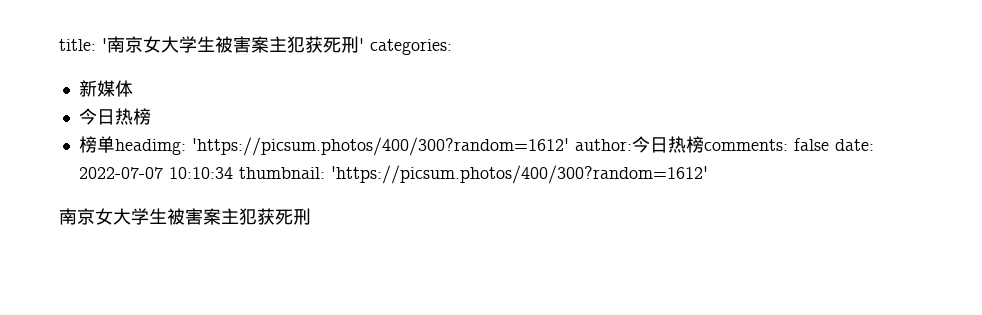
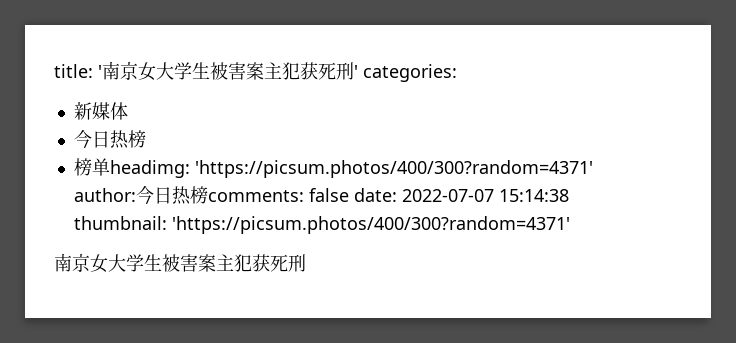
- 榜单headimg: 'https://picsum.photos/400/300?random=1612' author:今日热榜comments: false date: 2022-07-07 10:10:34 thumbnail: 'https://picsum.photos/400/300?random=1612'
+ 榜单headimg: 'https://picsum.photos/400/300?random=4371' author:今日热榜comments: false date: 2022-07-07 15:14:38 thumbnail: 'https://picsum.photos/400/300?random=4371'

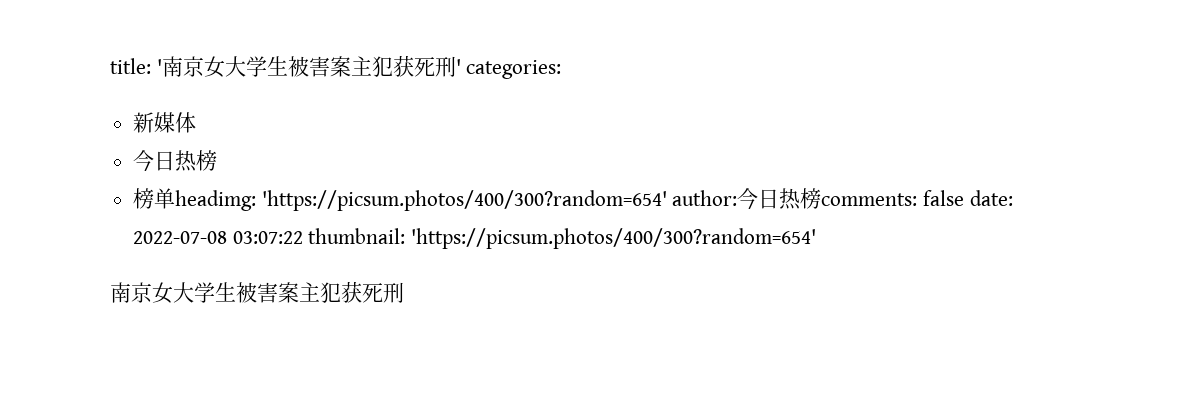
- 榜单headimg: 'https://picsum.photos/400/300?random=4371' author:今日热榜comments: false date: 2022-07-07 15:14:38 thumbnail: 'https://picsum.photos/400/300?random=4371'
+ 榜单headimg: 'https://picsum.photos/400/300?random=654' author:今日热榜comments: false date: 2022-07-08 03:07:22 thumbnail: 'https://picsum.photos/400/300?random=654'

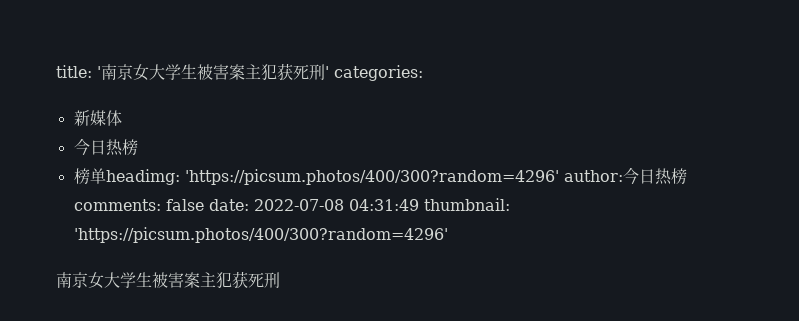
- 榜单headimg: 'https://picsum.photos/400/300?random=654' author:今日热榜comments: false date: 2022-07-08 03:07:22 thumbnail: 'https://picsum.photos/400/300?random=654'
+ 榜单headimg: 'https://picsum.photos/400/300?random=4296' author:今日热榜comments: false date: 2022-07-08 04:31:49 thumbnail: 'https://picsum.photos/400/300?random=4296'

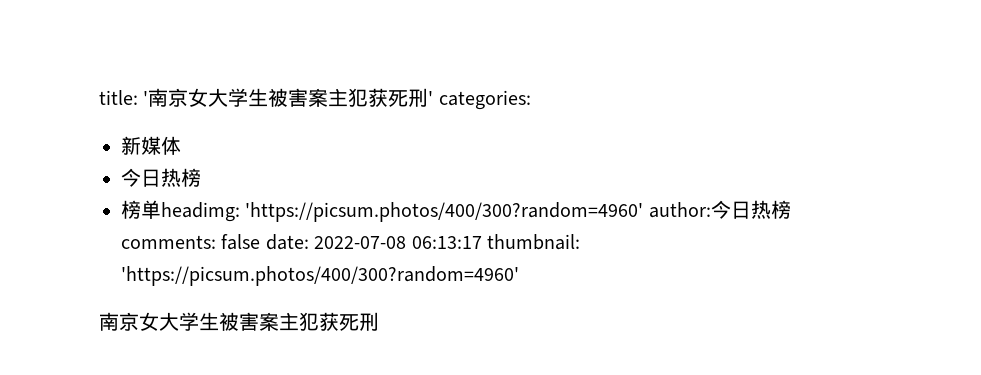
- 榜单headimg: 'https://picsum.photos/400/300?random=4296' author:今日热榜comments: false date: 2022-07-08 04:31:49 thumbnail: 'https://picsum.photos/400/300?random=4296'
+ 榜单headimg: 'https://picsum.photos/400/300?random=4960' author:今日热榜comments: false date: 2022-07-08 06:13:17 thumbnail: 'https://picsum.photos/400/300?random=4960'

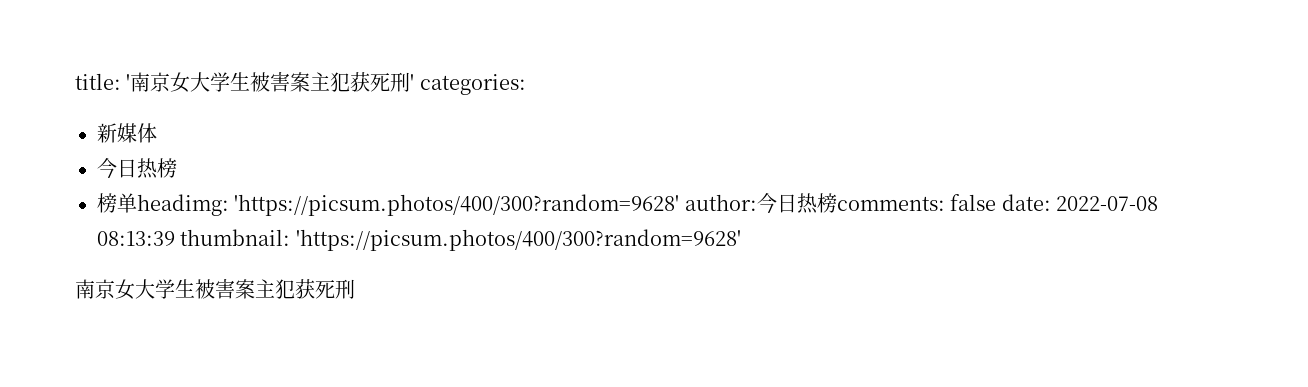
- 榜单headimg: 'https://picsum.photos/400/300?random=4960' author:今日热榜comments: false date: 2022-07-08 06:13:17 thumbnail: 'https://picsum.photos/400/300?random=4960'
+ 榜单headimg: 'https://picsum.photos/400/300?random=9628' author:今日热榜comments: false date: 2022-07-08 08:13:39 thumbnail: 'https://picsum.photos/400/300?random=9628'

